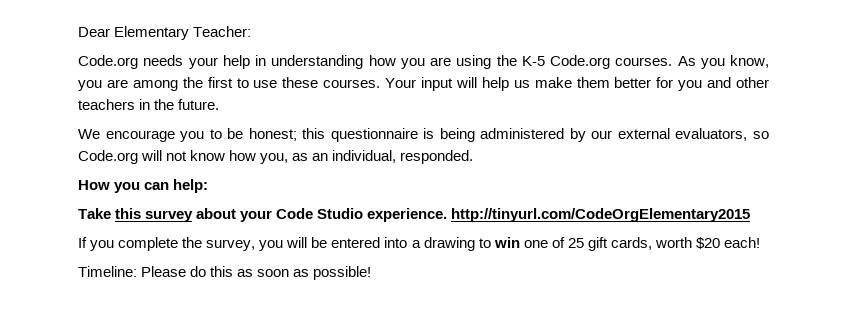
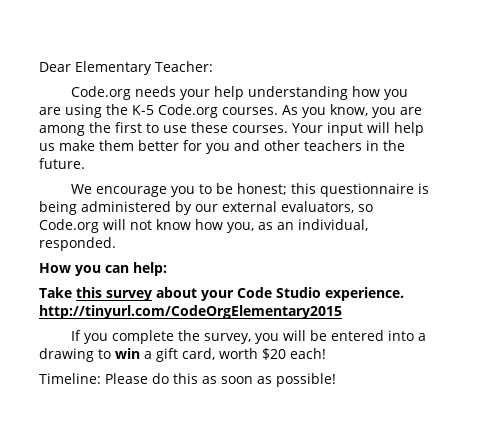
- Code.org needs your help in understanding how you are using the K-5 Code.org courses.
+ Code.org needs your help understanding how you are using the K-5 Code.org courses.
- If you complete the survey, you will be entered into a drawing to win one of 25 gift cards, worth $20 each!
+ If you complete the survey, you will be entered into a drawing to win a gift card, worth $20 each!

